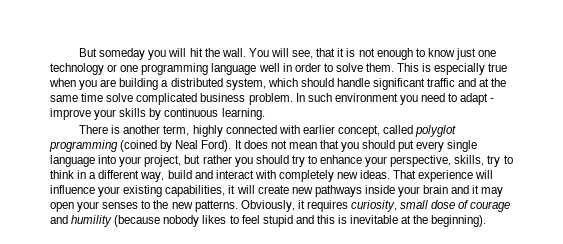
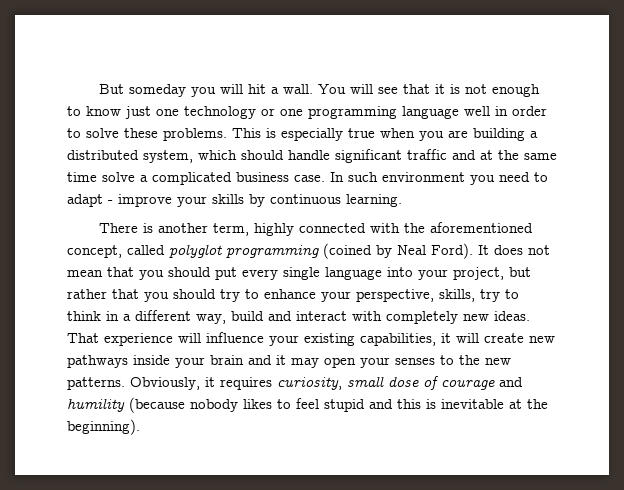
- But someday you will hit the wall.
+ But someday you will hit a wall.
- You will see, that it is not enough to know just one technology or one programming language well in order to solve them.
+ You will see that it is not enough to know just one technology or one programming language well in order to solve these problems.
- This is especially true when you are building a distributed system, which should handle significant traffic and at the same time solve complicated business problem.
+ This is especially true when you are building a distributed system, which should handle significant traffic and at the same time solve a complicated business case.
- There is another term, highly connected with earlier concept, called polyglot programming (coined by Neal Ford).
+ There is another term, highly connected with the aforementioned concept, called polyglot programming (coined by Neal Ford).
- It does not mean that you should put every single language into your project, but rather you should try to enhance your perspective, skills, try to think in a different way, build and interact with completely new ideas.
+ It does not mean that you should put every single language into your project, but rather that you should try to enhance your perspective, skills, try to think in a different way, build and interact with completely new ideas.

